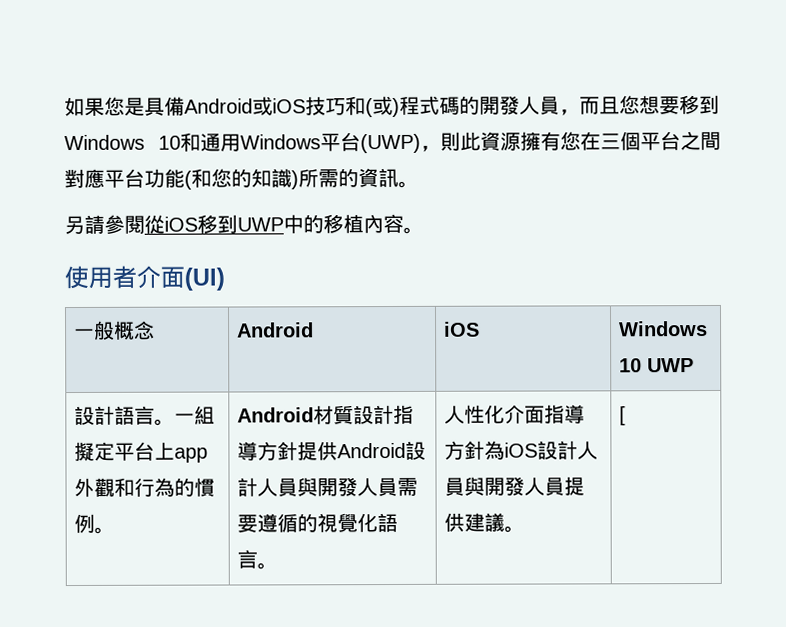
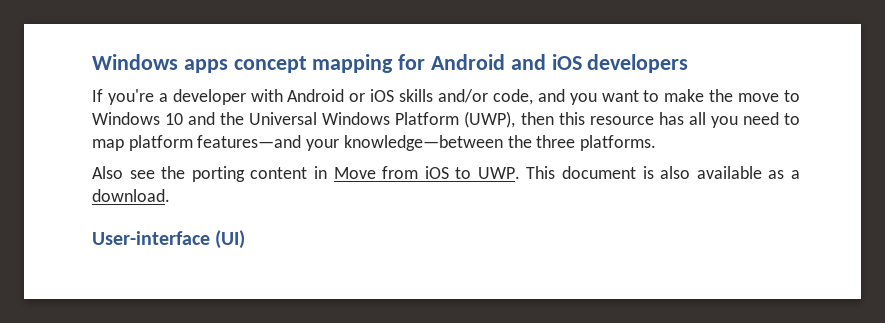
- 如果您是具備Android或iOS技巧和(或)程式碼的開發人員，而且您想要移到Windows 10和通用Windows平台(UWP)，則此資源擁有您在三個平台之間對應平台功能(和您的知識)所需的資訊。
- 另請參閱從iOS移到UWP中的移植內容。
- 使用者介面(UI)
- 一般概念 | Android | iOS | Windows 10 UWP
- 設計語言。一組擬定平台上app外觀和行為的慣例。 | Android材質設計指導方針提供Android設計人員與開發人員需要遵循的視覺化語言。 | 人性化介面指導方針為iOS設計人員與開發人員提供建議。 | [
+ Windows apps concept mapping for Android and iOS developers
+ If you're a developer with Android or iOS skills and/or code, and you want to make the move to Windows 10 and the Universal Windows Platform (UWP), then this resource has all you need to map platform features—and your knowledge—between the three platforms.
+ Also see the porting content in Move from iOS to UWP. This document is also available as a download.
+ User-interface (UI)

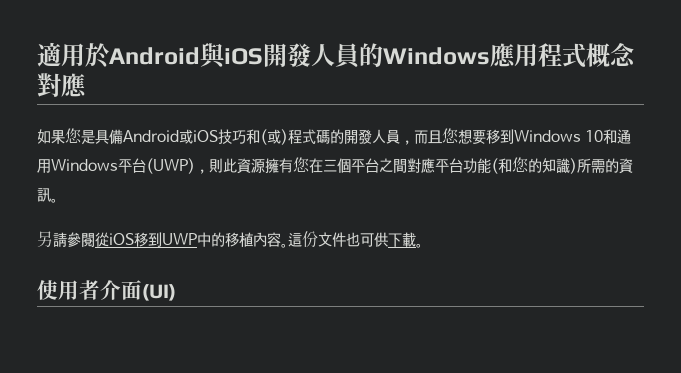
- Windows apps concept mapping for Android and iOS developers
- If you're a developer with Android or iOS skills and/or code, and you want to make the move to Windows 10 and the Universal Windows Platform (UWP), then this resource has all you need to map platform features—and your knowledge—between the three platforms.
- Also see the porting content in Move from iOS to UWP. This document is also available as a download.
- User-interface (UI)
+ 適用於Android與iOS開發人員的Windows應用程式概念對應
+ 如果您是具備Android或iOS技巧和(或)程式碼的開發人員，而且您想要移到Windows 10和通用Windows平台(UWP)，則此資源擁有您在三個平台之間對應平台功能(和您的知識)所需的資訊。
+ 另請參閱從iOS移到UWP中的移植內容。這份文件也可供下載。
+ 使用者介面(UI)

